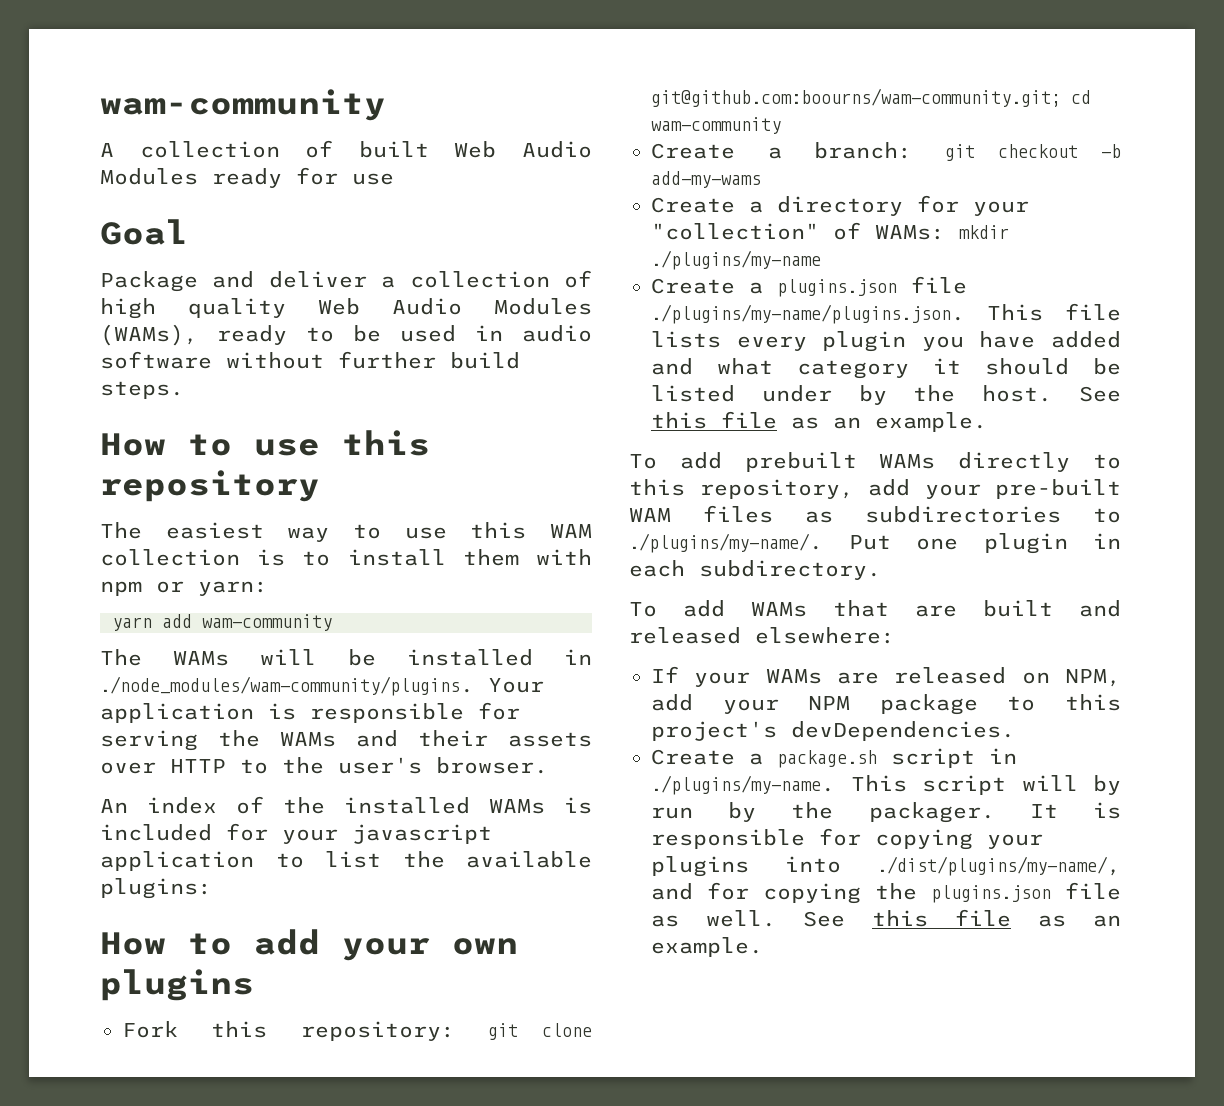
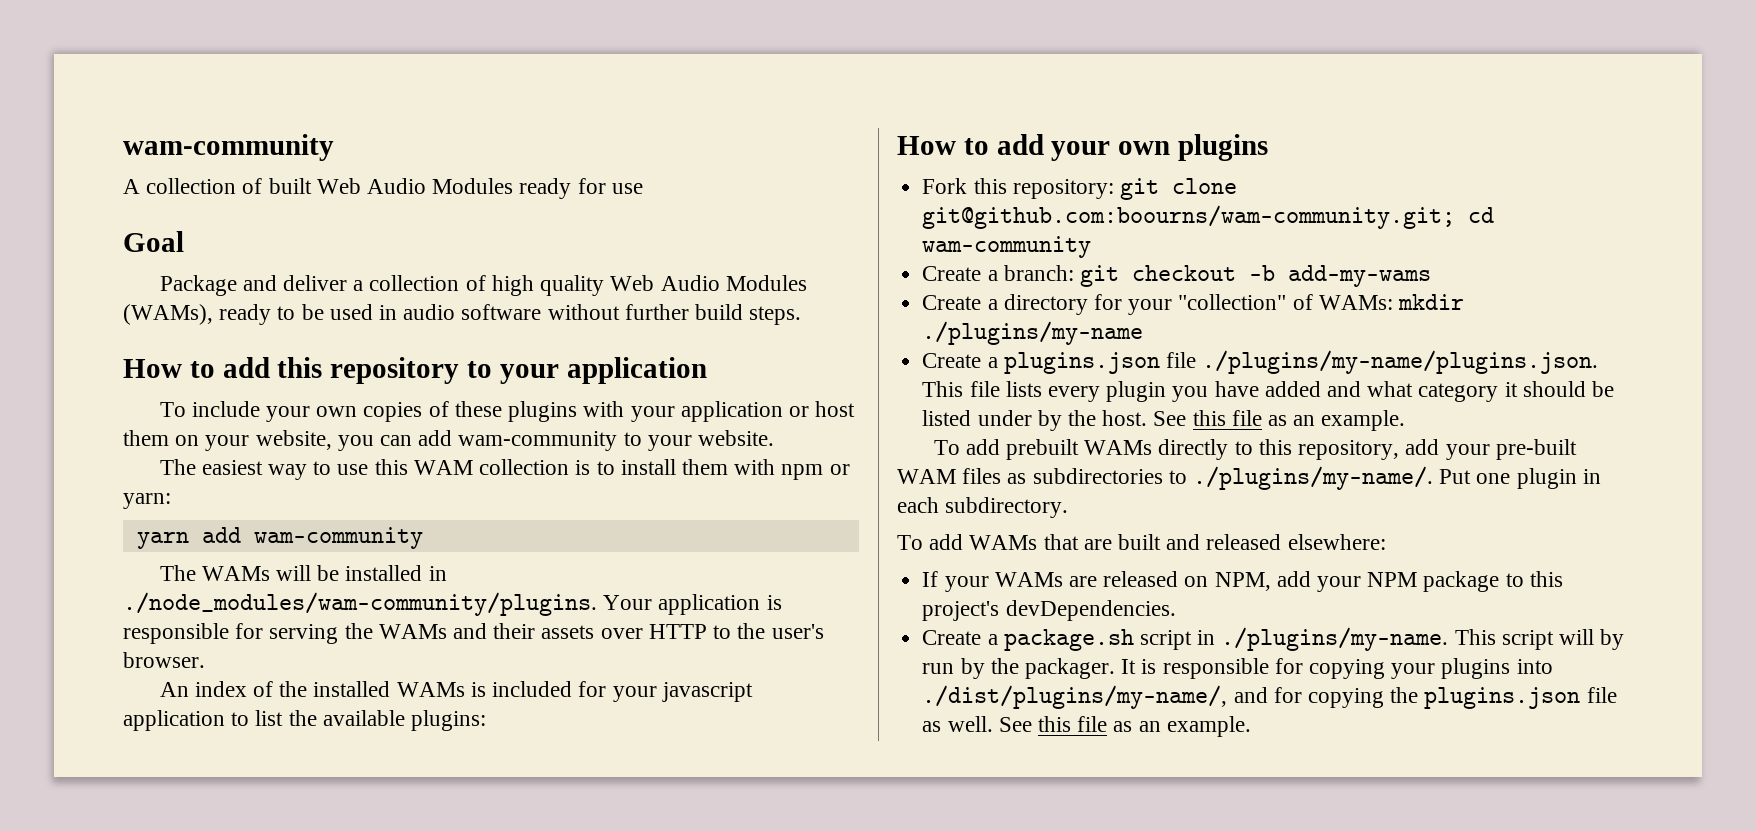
- How to use this repository
+ How to add this repository to your application
+ To include your own copies of these plugins with your application or host them on your website, you can add wam-community to your website.

